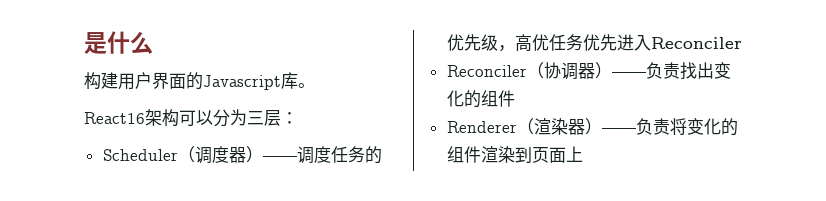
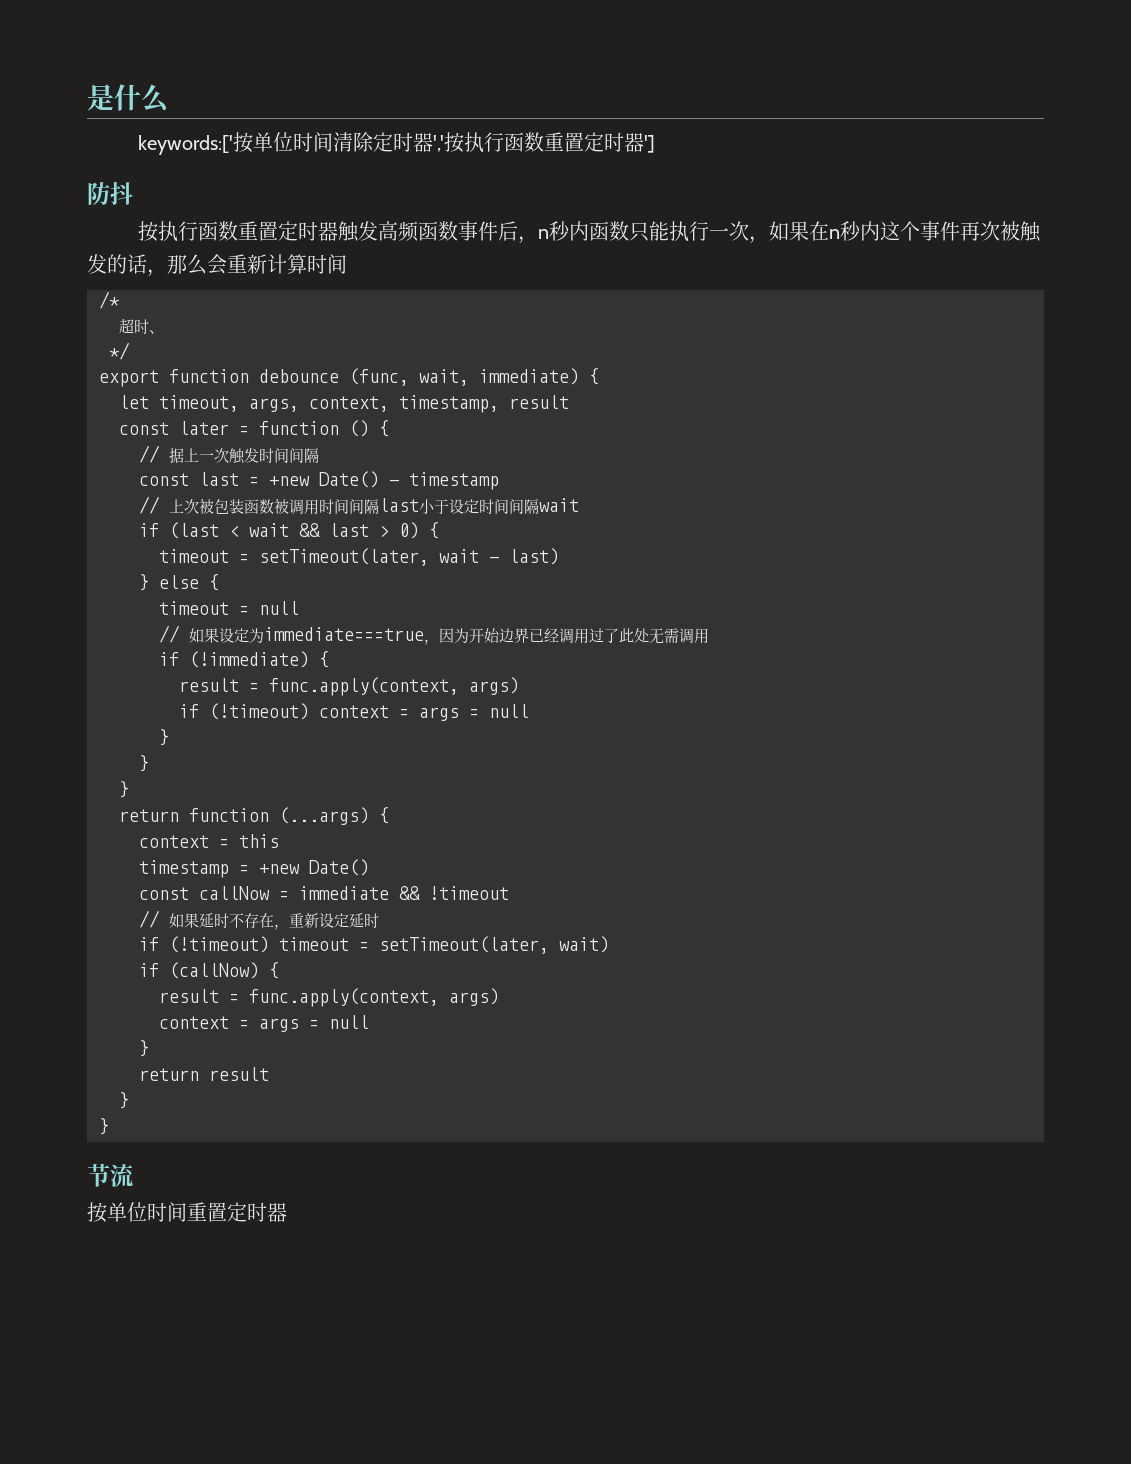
- 构建用户界面的Javascript库。
- React16架构可以分为三层：
- Scheduler（调度器）——调度任务的优先级，高优任务优先进入Reconciler
- Reconciler（协调器）——负责找出变化的组件
- Renderer（渲染器）——负责将变化的组件渲染到页面上
+ keywords:['按单位时间清除定时器','按执行函数重置定时器']
+ 防抖
+ 按执行函数重置定时器触发高频函数事件后，n秒内函数只能执行一次，如果在n秒内这个事件再次被触发的话，那么会重新计算时间
+ /*
+ 超时、
+ */
+ export function debounce (func, wait, immediate) {
+ let timeout, args, context, timestamp, result
+ const later = function () {
+ // 据上一次触发时间间隔
+ const last = +new Date() - timestamp
+ // 上次被包装函数被调用时间间隔last小于设定时间间隔wait
+ if (last < wait && last > 0) {
+ timeout = setTimeout(later, wait - last)
+ } else {
+ timeout = null
+ // 如果设定为immediate===true，因为开始边界已经调用过了此处无需调用
+ if (!immediate) {
+ result = func.apply(context, args)
+ if (!timeout) context = args = null
+ }
+ }
+ }
+ return function (...args) {
+ context = this
+ timestamp = +new Date()
+ const callNow = immediate && !timeout
+ // 如果延时不存在，重新设定延时
+ if (!timeout) timeout = setTimeout(later, wait)
+ if (callNow) {
+ result = func.apply(context, args)
+ context = args = null
+ }
+ return result
+ }
+ }
+ 节流
+ 按单位时间重置定时器

